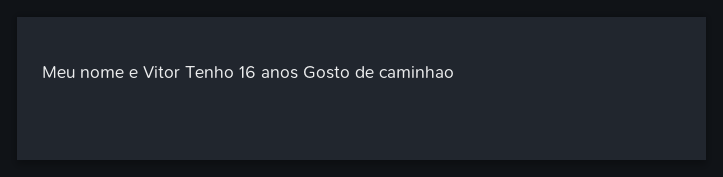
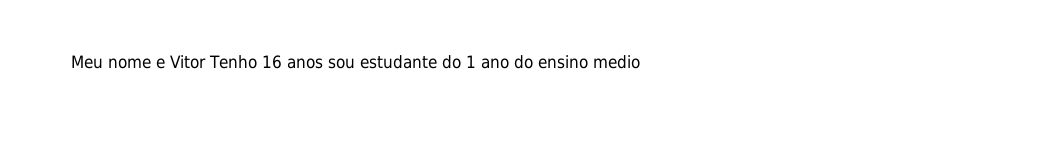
- Meu nome e Vitor Tenho 16 anos Gosto de caminhao
+ Meu nome e Vitor Tenho 16 anos sou estudante do 1 ano do ensino medio

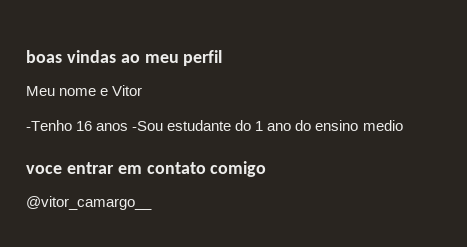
+ boas vindas ao meu perfil
- Meu nome e Vitor Tenho 16 anos sou estudante do 1 ano do ensino medio
+ Meu nome e Vitor
+ -Tenho 16 anos -Sou estudante do 1 ano do ensino medio
+ voce entrar em contato comigo
+ @vitor_camargo__

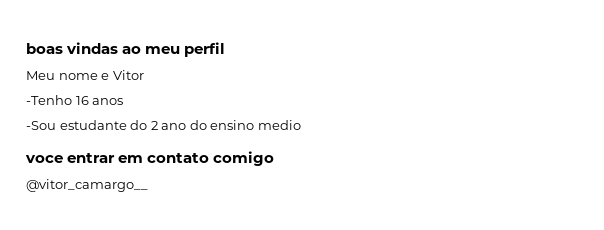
- -Tenho 16 anos -Sou estudante do 1 ano do ensino medio
+ -Tenho 16 anos
+ -Sou estudante do 2 ano do ensino medio

